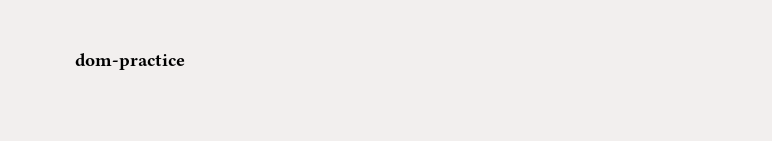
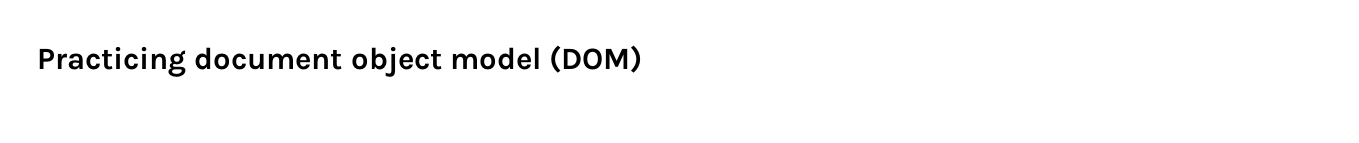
- dom-practice
+ Practicing document object model (DOM)

